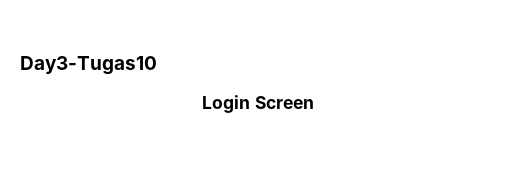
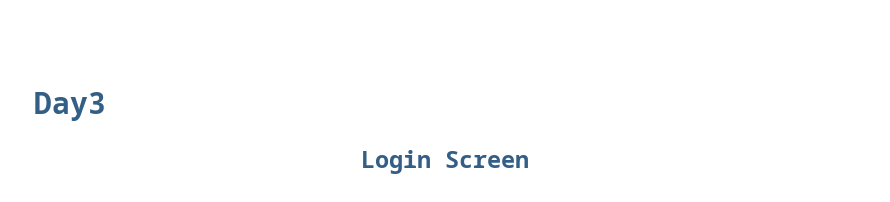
- Day3-Tugas10
+ Day3

